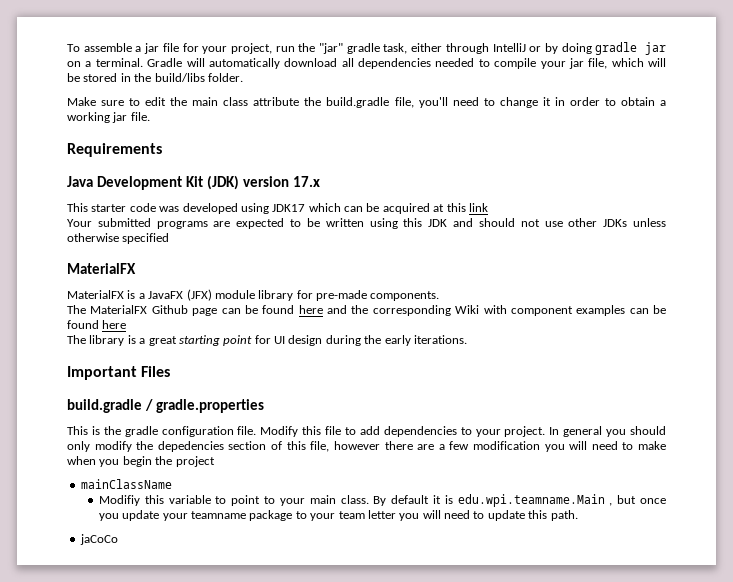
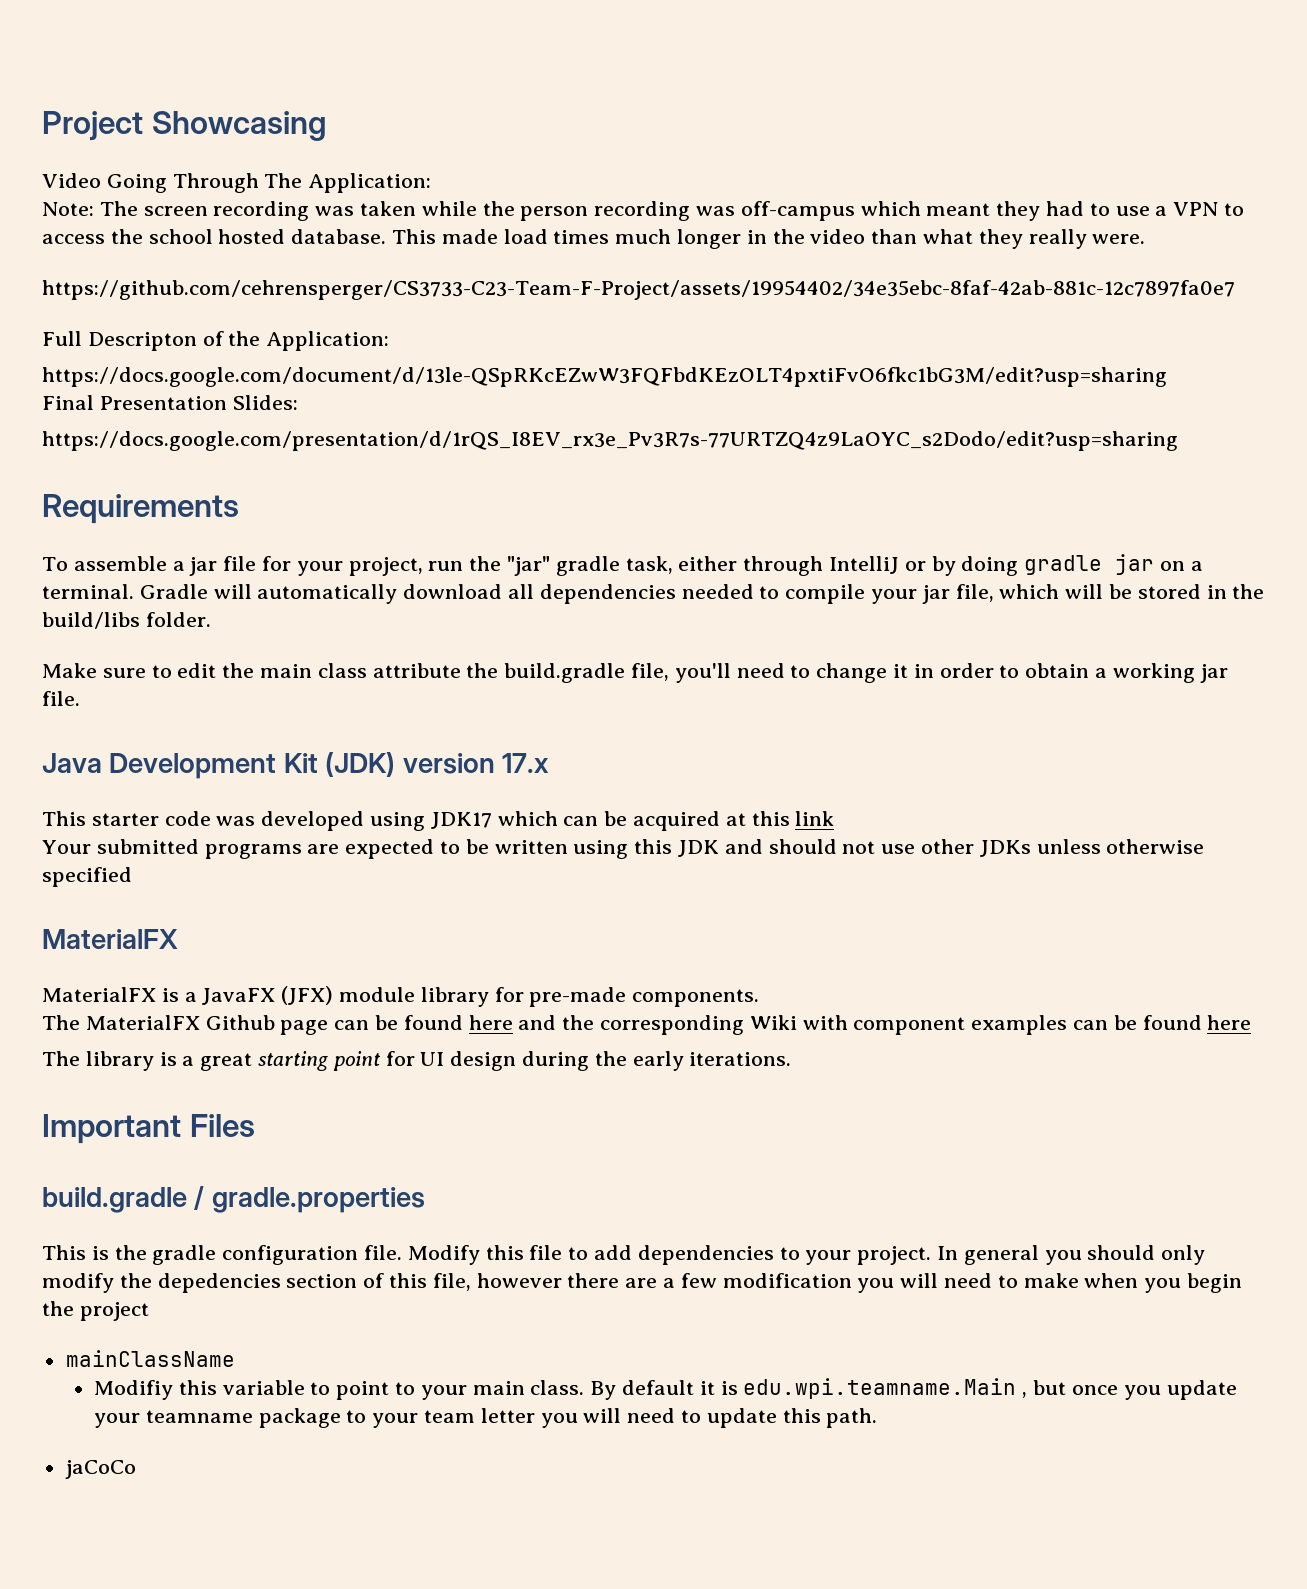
+ Project Showcasing
+ Video Going Through The Application:
+ Note: The screen recording was taken while the person recording was off-campus which meant they had to use a VPN to access the school hosted database. This made load times much longer in the video than what they really were.
+ https://github.com/cehrensperger/CS3733-C23-Team-F-Project/assets/19954402/34e35ebc-8faf-42ab-881c-12c7897fa0e7
+ Full Descripton of the Application:
+ https://docs.google.com/document/d/13le-QSpRKcEZwW3FQFbdKEzOLT4pxtiFvO6fkc1bG3M/edit?usp=sharing
+ Final Presentation Slides:
+ https://docs.google.com/presentation/d/1rQS_I8EV_rx3e_Pv3R7s-77URTZQ4z9LaOYC_s2Dodo/edit?usp=sharing
+ Requirements
- Requirements

